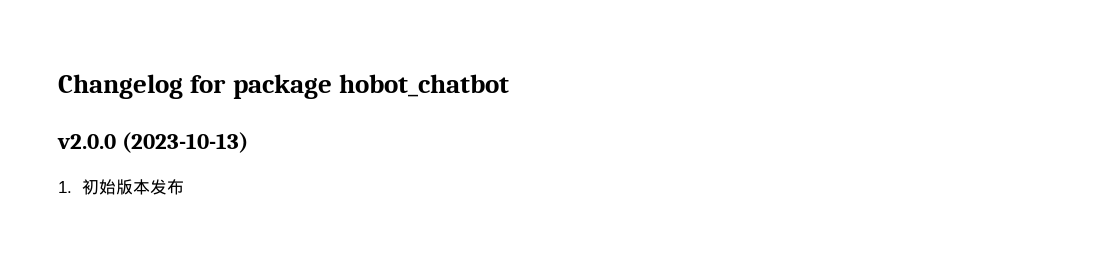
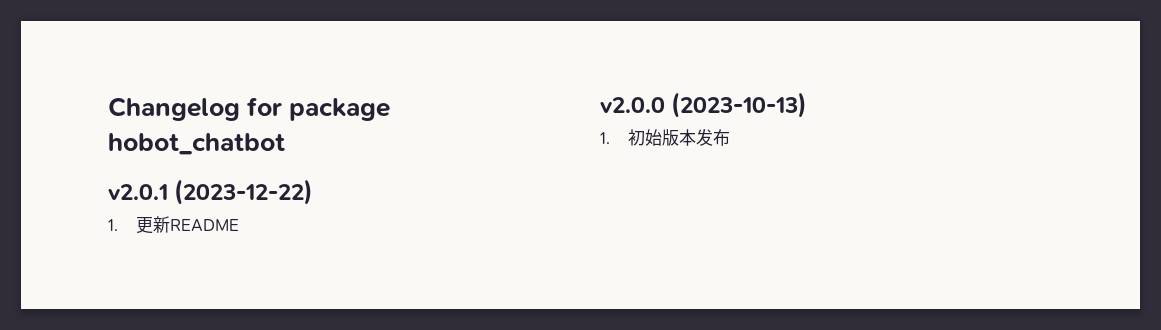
+ v2.0.1 (2023-12-22)
+ 1.更新README

